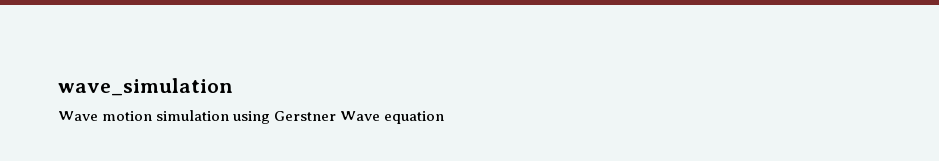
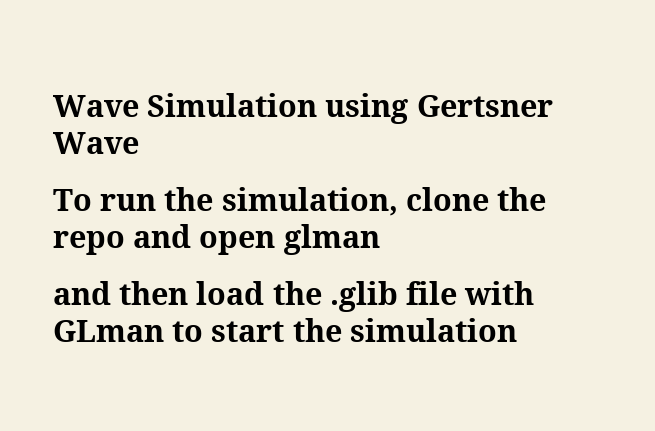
- wave_simulation
- Wave motion simulation using Gerstner Wave equation
+ Wave Simulation using Gertsner Wave
+ To run the simulation, clone the repo and open glman
+ and then load the .glib file with GLman to start the simulation

